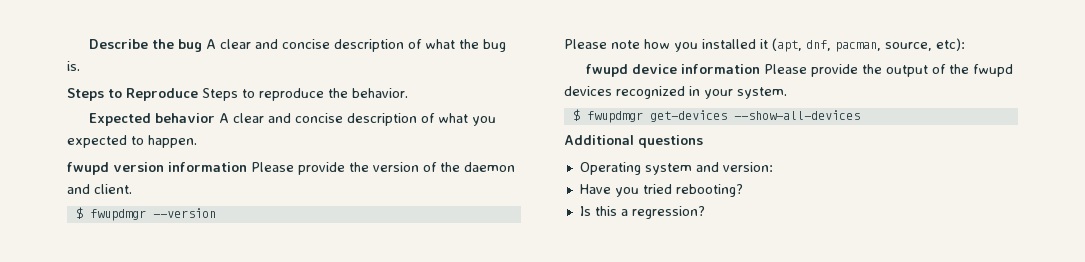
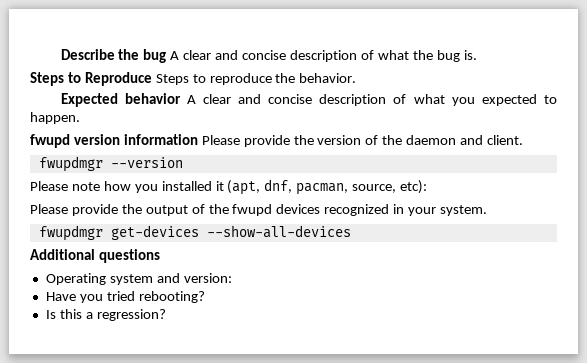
- $ fwupdmgr --version
+ fwupdmgr --version
- fwupd device information Please provide the output of the fwupd devices recognized in your system.
+ Please provide the output of the fwupd devices recognized in your system.
- $ fwupdmgr get-devices --show-all-devices
+ fwupdmgr get-devices --show-all-devices

